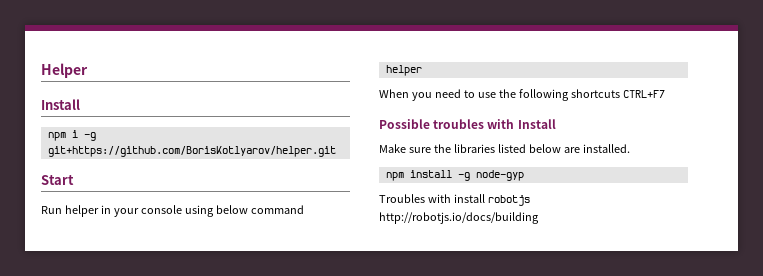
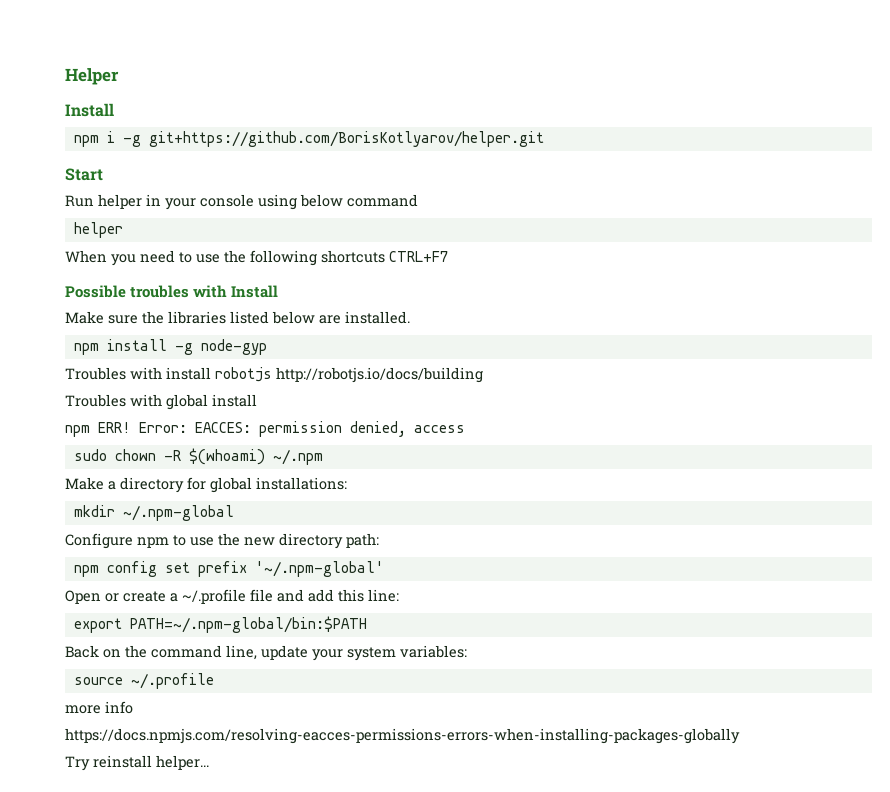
+ Troubles with global install
+ npm ERR! Error: EACCES: permission denied, access
+ sudo chown -R $(whoami) ~/.npm
+ Make a directory for global installations:
+ mkdir ~/.npm-global
+ Configure npm to use the new directory path:
+ npm config set prefix '~/.npm-global'
+ Open or create a ~/.profile file and add this line:
+ export PATH=~/.npm-global/bin:$PATH
+ Back on the command line, update your system variables:
+ source ~/.profile
+ more info
+ https://docs.npmjs.com/resolving-eacces-permissions-errors-when-installing-packages-globally
+ Try reinstall helper...

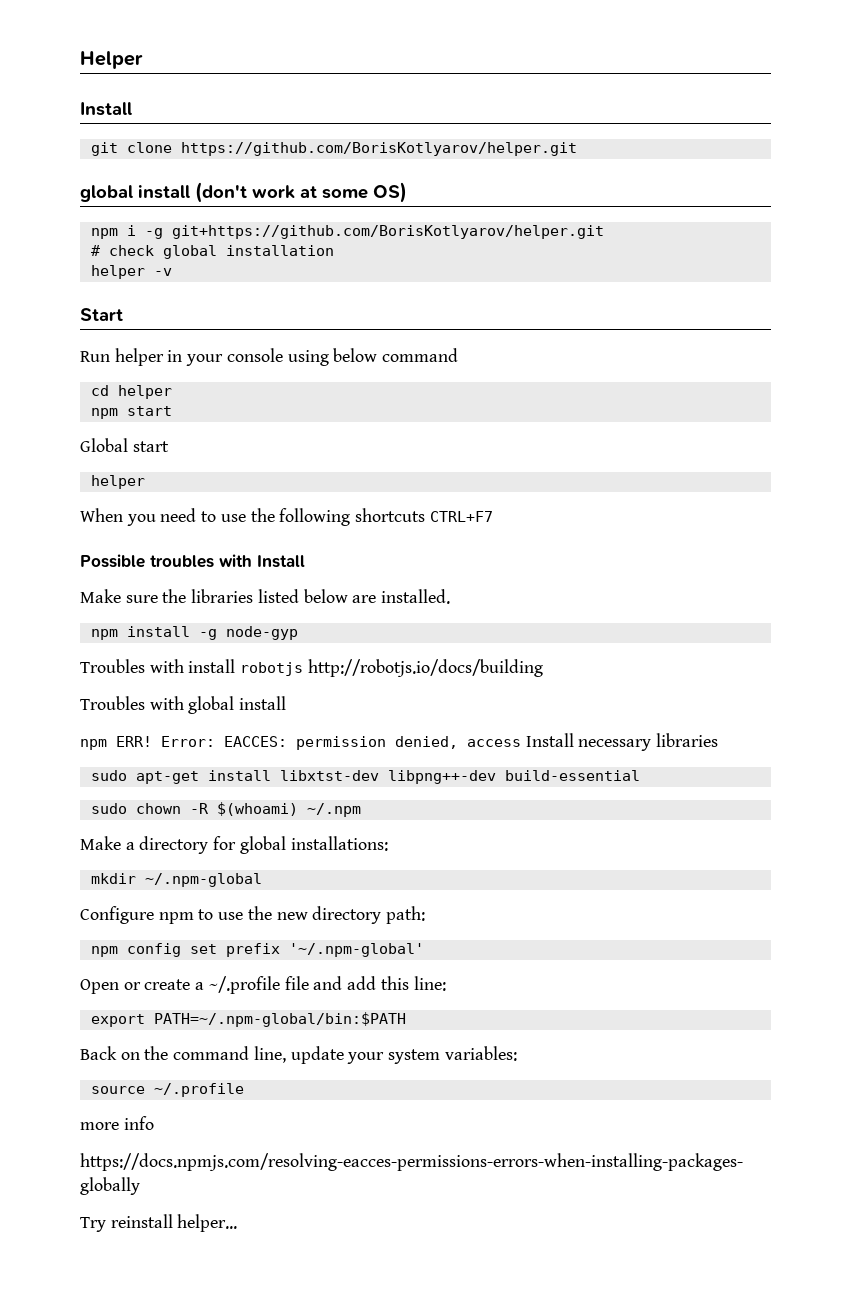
+ git clone https://github.com/BorisKotlyarov/helper.git
+ global install (don't work at some OS)
  npm i -g git+https://github.com/BorisKotlyarov/helper.git
+ # check global installation
+ helper -v
+ cd helper
+ npm start
+ Global start
- Error: EACCES: permission denied, access
+ Error: EACCES: permission denied, access Install necessary libraries
+ sudo apt-get install libxtst-dev libpng++-dev build-essential

